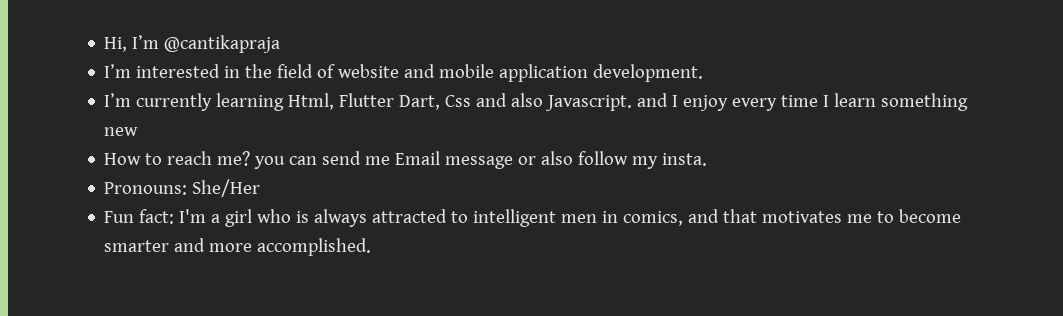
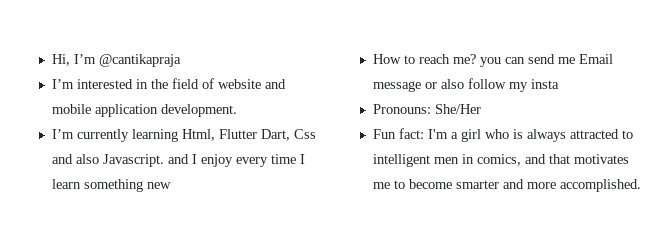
- How to reach me? you can send me Email message or also follow my insta.
+ How to reach me? you can send me Email message or also follow my insta

